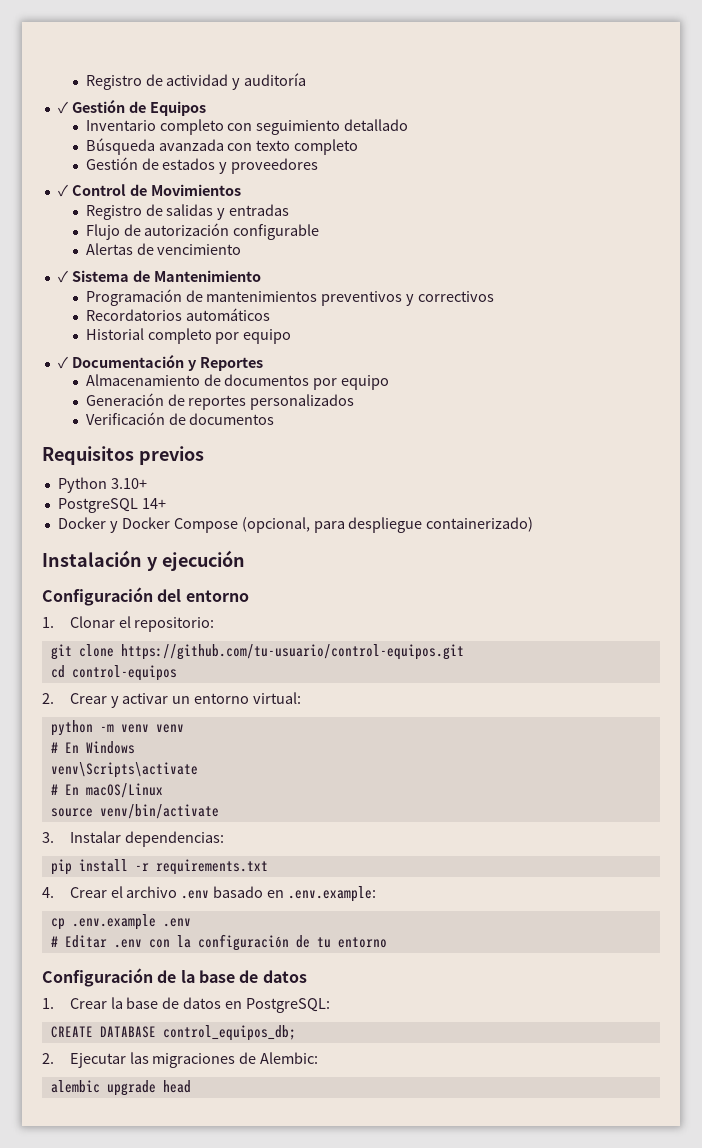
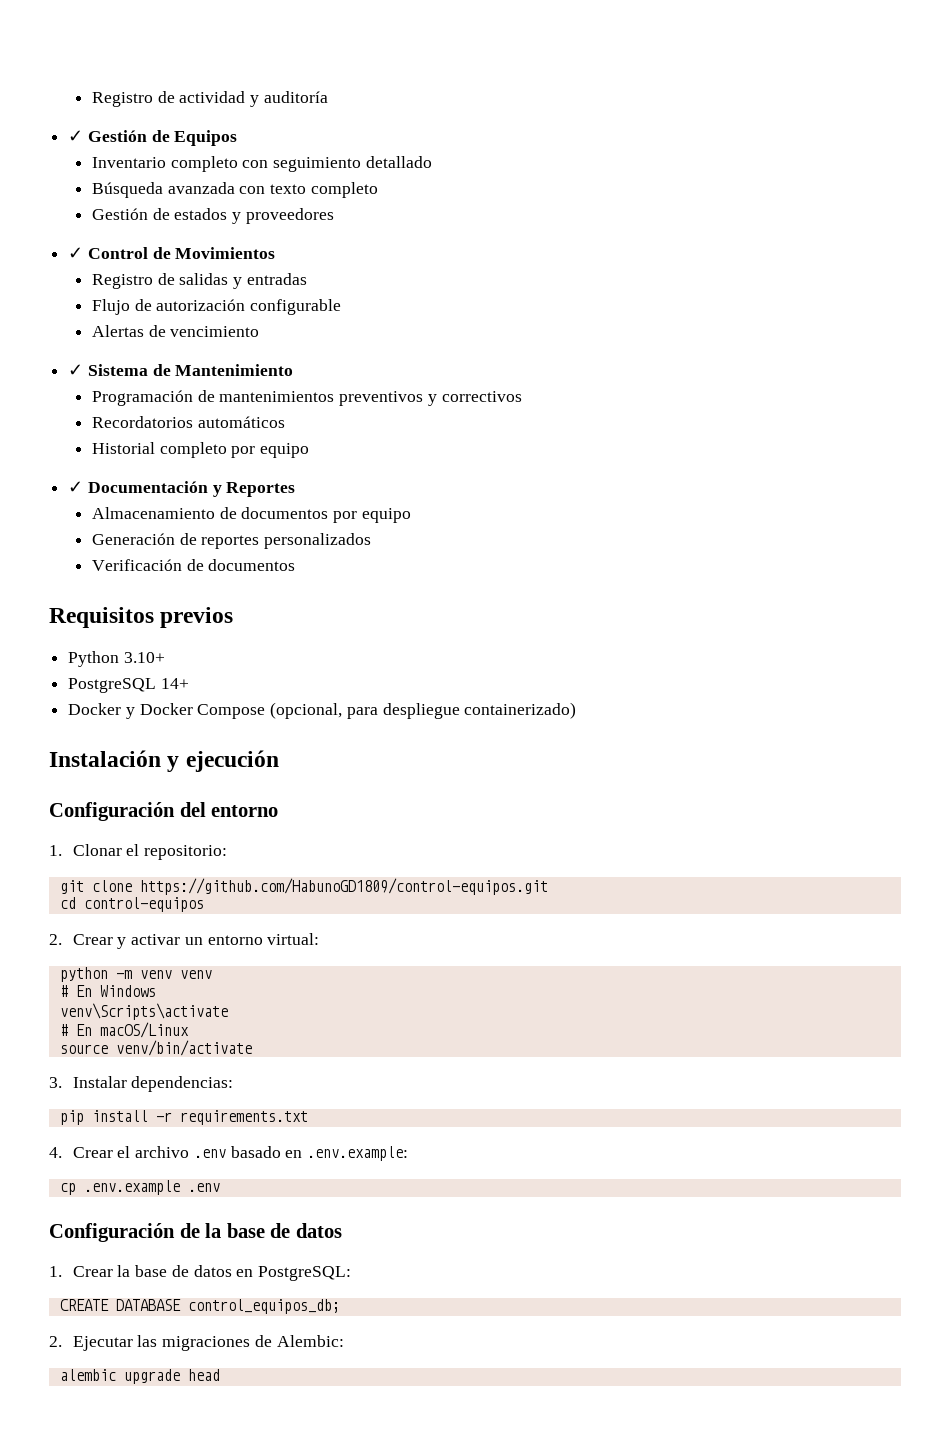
- git clone https://github.com/tu-usuario/control-equipos.git
+ git clone https://github.com/HabunoGD1809/control-equipos.git
- # Editar .env con la configuración de tu entorno

